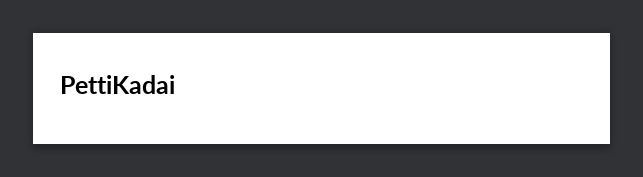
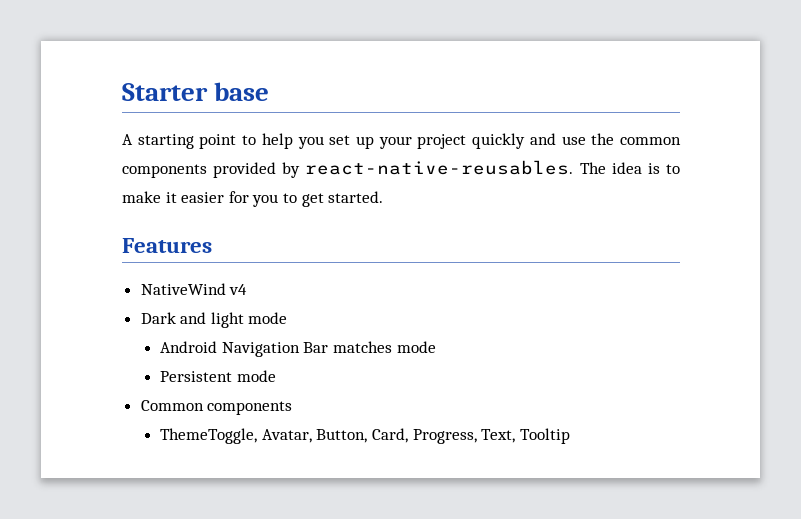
- PettiKadai
+ Starter base
+ A starting point to help you set up your project quickly and use the common components provided by react-native-reusables. The idea is to make it easier for you to get started.
+ Features
+ NativeWind v4
+ Dark and light mode
+ Android Navigation Bar matches mode
+ Persistent mode
+ Common components
+ ThemeToggle, Avatar, Button, Card, Progress, Text, Tooltip

